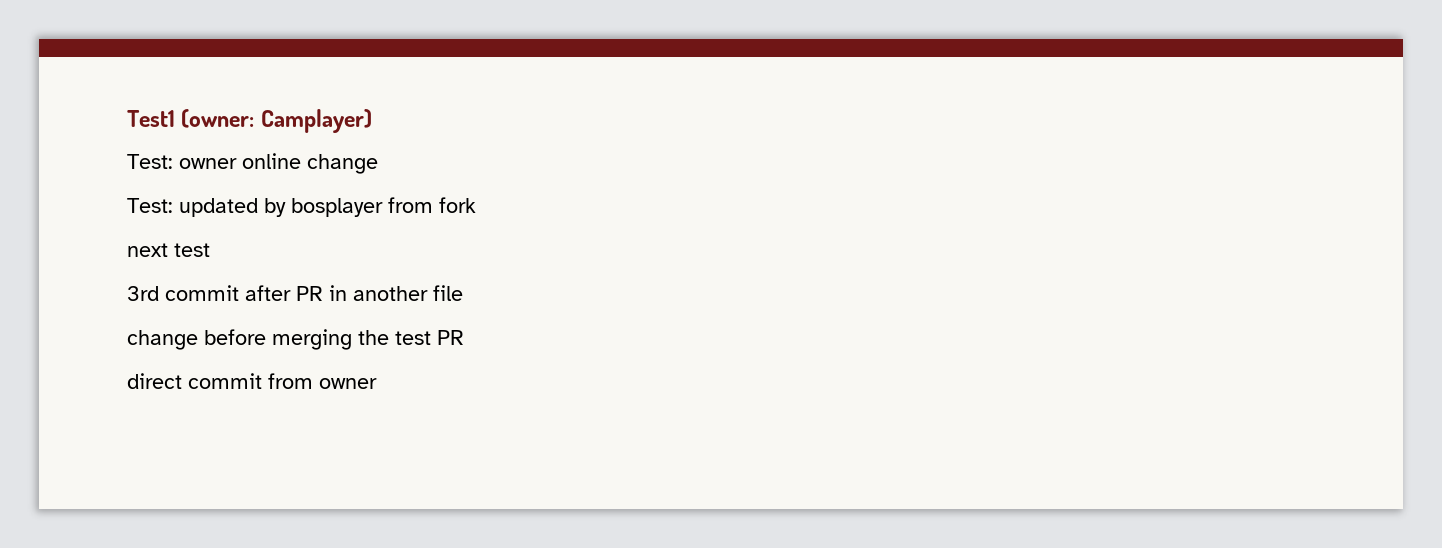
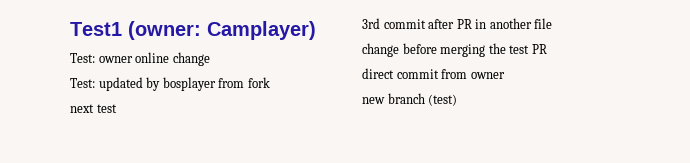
+ new branch (test)

